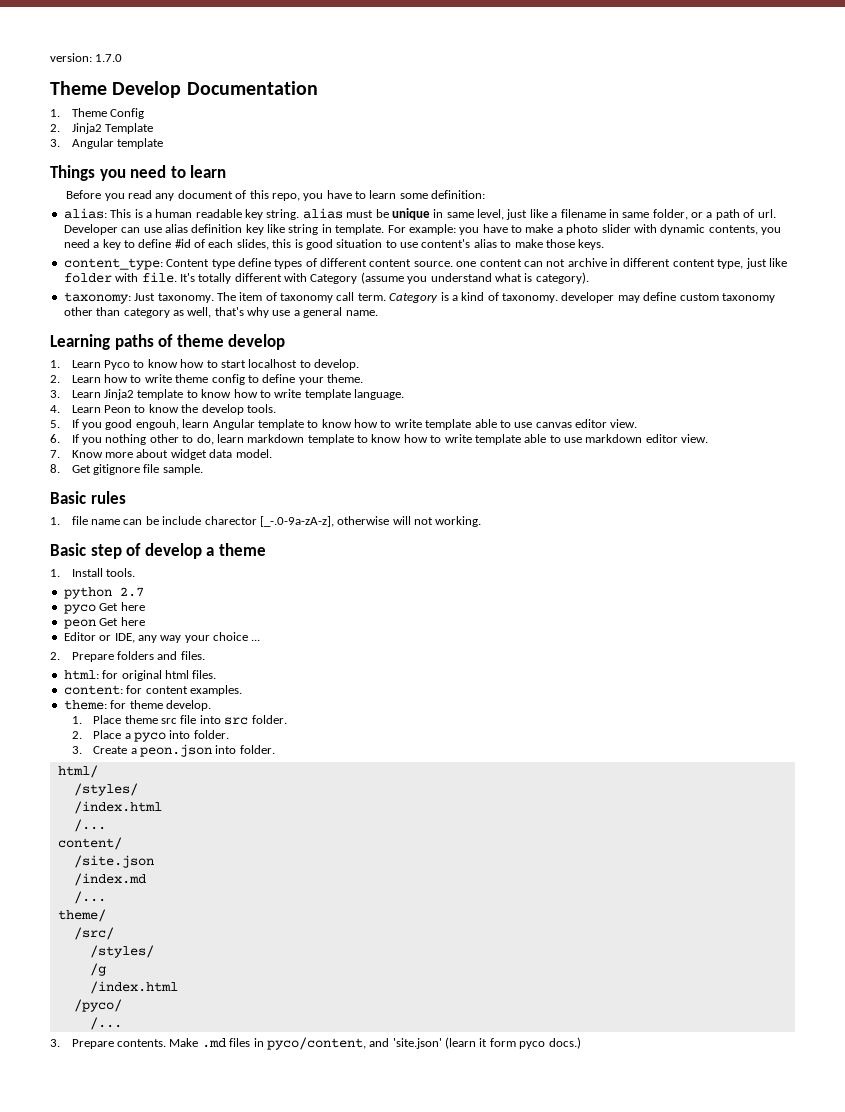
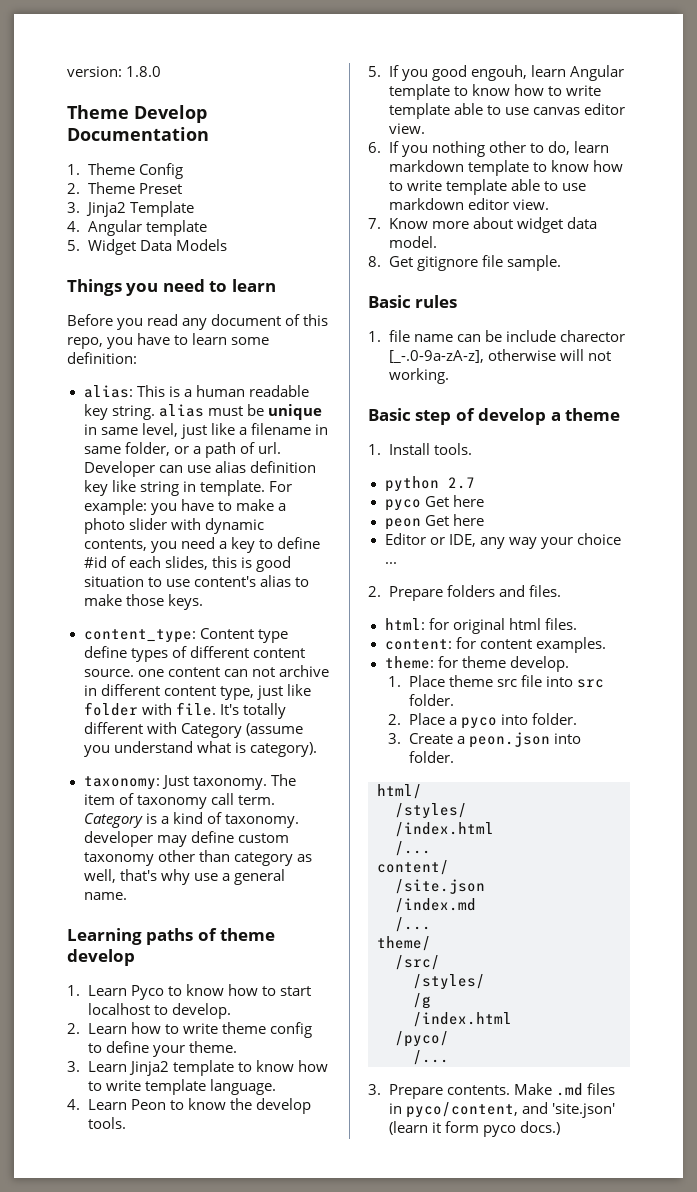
- version: 1.7.0
+ version: 1.8.0
- 2. Jinja2 Template
+ 2. Theme Preset
+ 3. Jinja2 Template
- 3. Angular template
+ 4. Angular template
+ 5. Widget Data Models

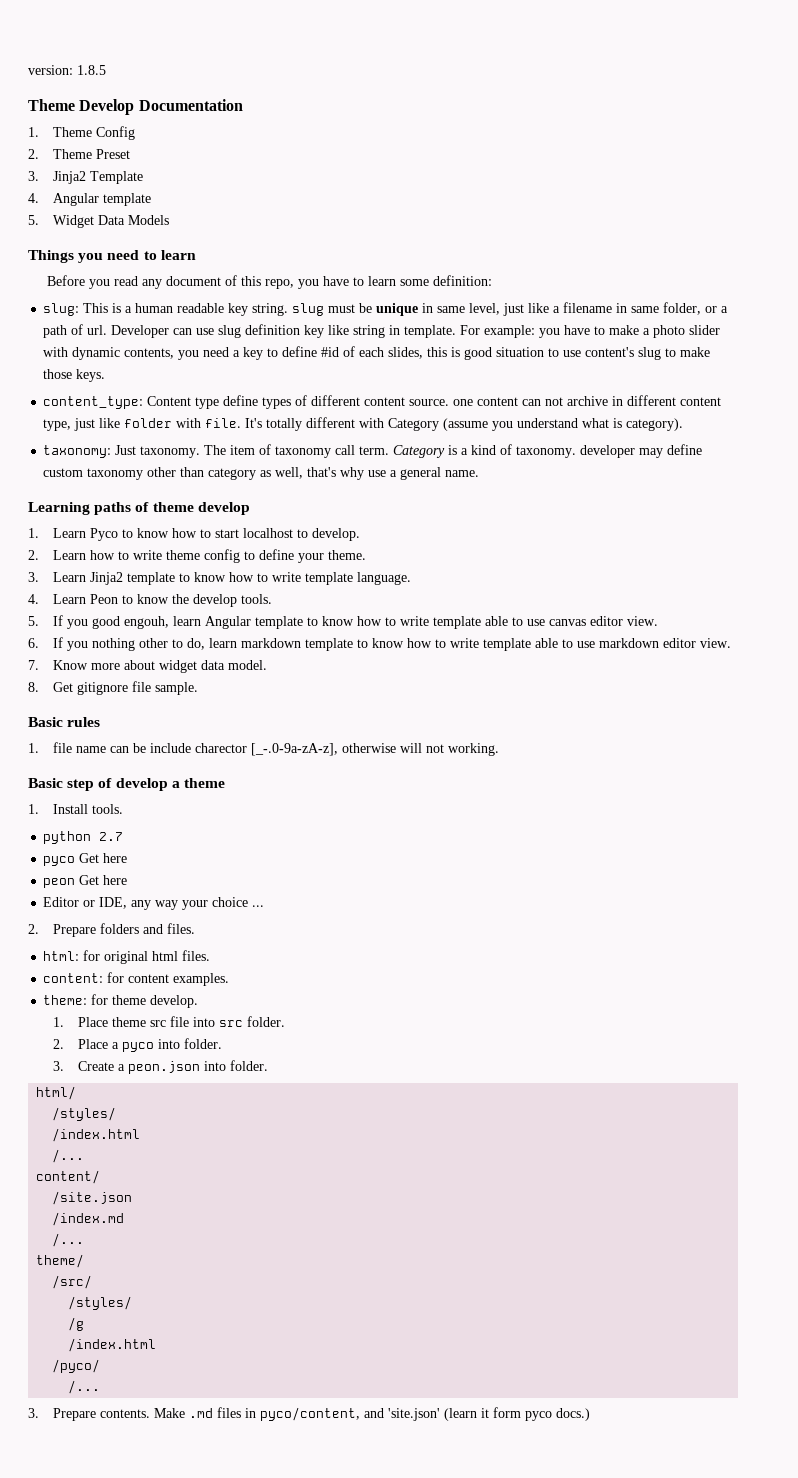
- version: 1.8.0
+ version: 1.8.5
- alias: This is a human readable key string. alias must be unique in same level, just like a filename in same folder, or a path of url.
+ slug: This is a human readable key string. slug must be unique in same level, just like a filename in same folder, or a path of url.
- Developer can use alias definition key like string in template.
+ Developer can use slug definition key like string in template.
- For example: you have to make a photo slider with dynamic contents, you need a key to define #id of each slides, this is good situation to use content's alias to make those keys.
+ For example: you have to make a photo slider with dynamic contents, you need a key to define #id of each slides, this is good situation to use content's slug to make those keys.

